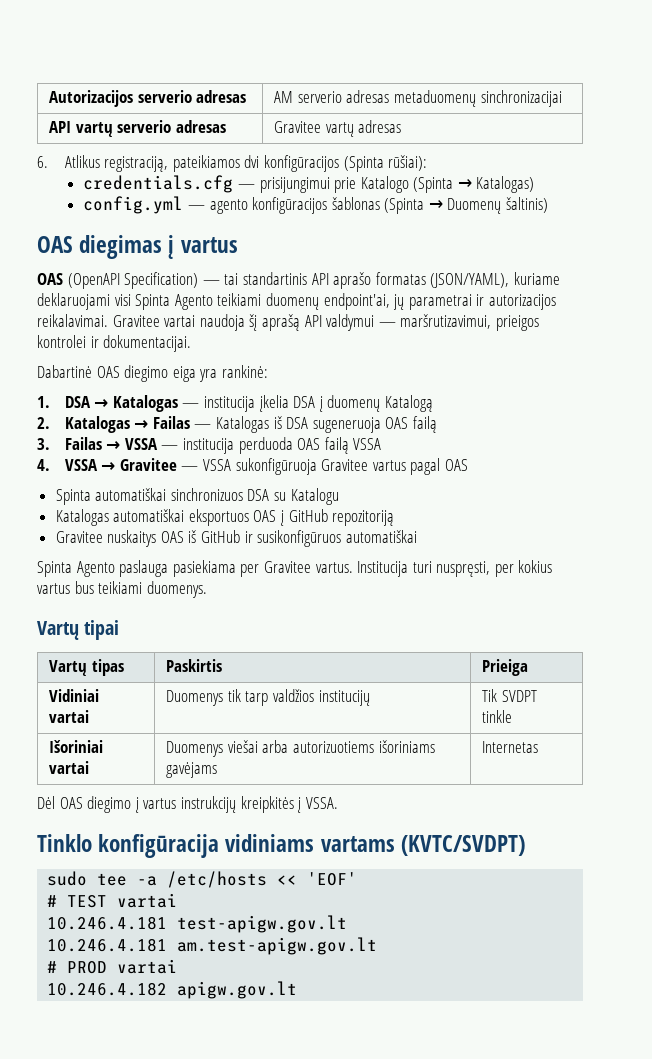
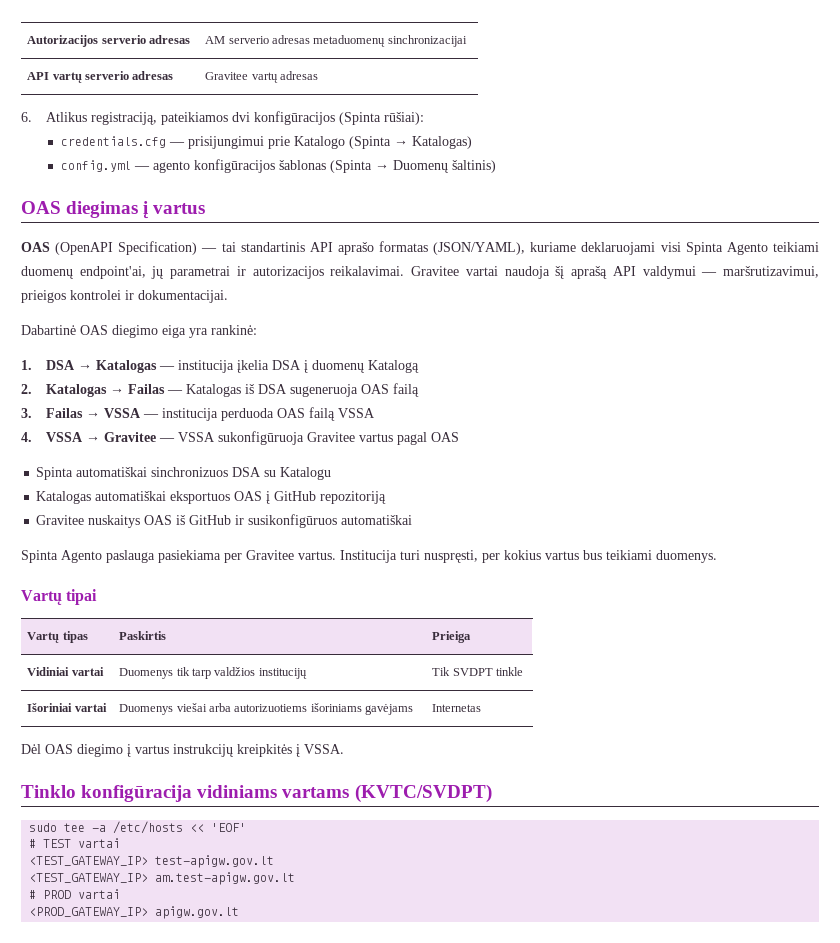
- 10.246.4.181 test-apigw.gov.lt
+ <TEST_GATEWAY_IP> test-apigw.gov.lt
- 10.246.4.181 am.test-apigw.gov.lt
+ <TEST_GATEWAY_IP> am.test-apigw.gov.lt
- 10.246.4.182 apigw.gov.lt
+ <PROD_GATEWAY_IP> apigw.gov.lt

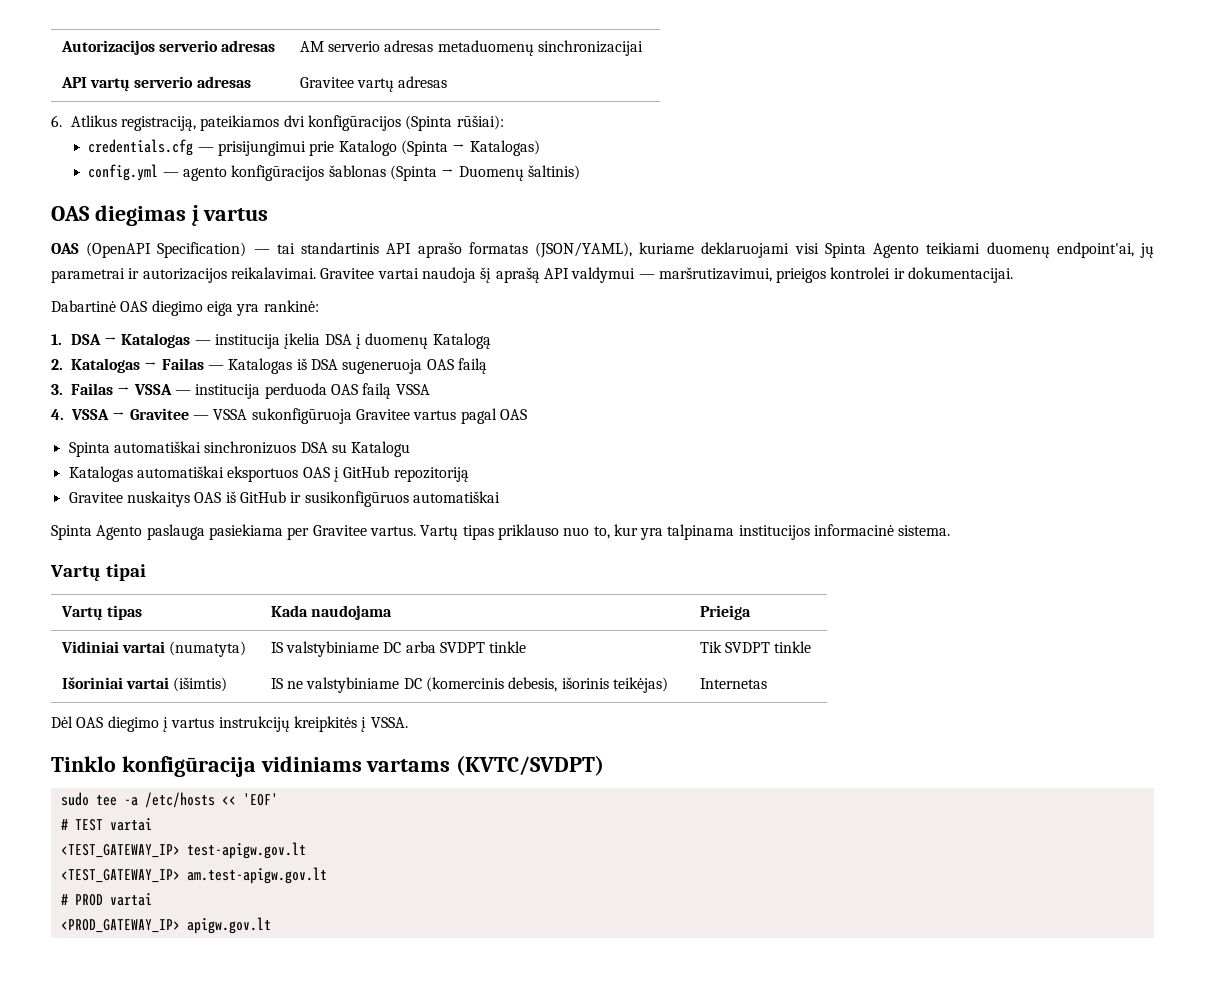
- Institucija turi nuspręsti, per kokius vartus bus teikiami duomenys.
+ Vartų tipas priklauso nuo to, kur yra talpinama institucijos informacinė sistema.
- Vartų tipas | Paskirtis | Prieiga
+ Vartų tipas | Kada naudojama | Prieiga
- Vidiniai vartai | Duomenys tik tarp valdžios institucijų | Tik SVDPT tinkle
+ Vidiniai vartai (numatyta) | IS valstybiniame DC arba SVDPT tinkle | Tik SVDPT tinkle
- Išoriniai vartai | Duomenys viešai arba autorizuotiems išoriniams gavėjams | Internetas
+ Išoriniai vartai (išimtis) | IS ne valstybiniame DC (komercinis debesis, išorinis teikėjas) | Internetas

